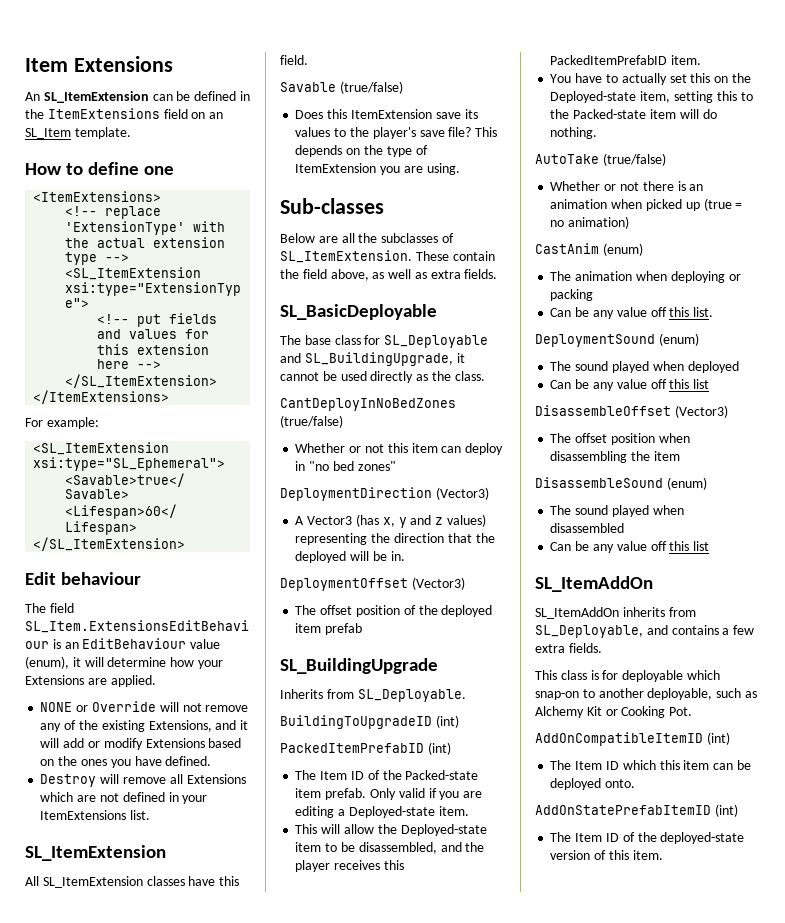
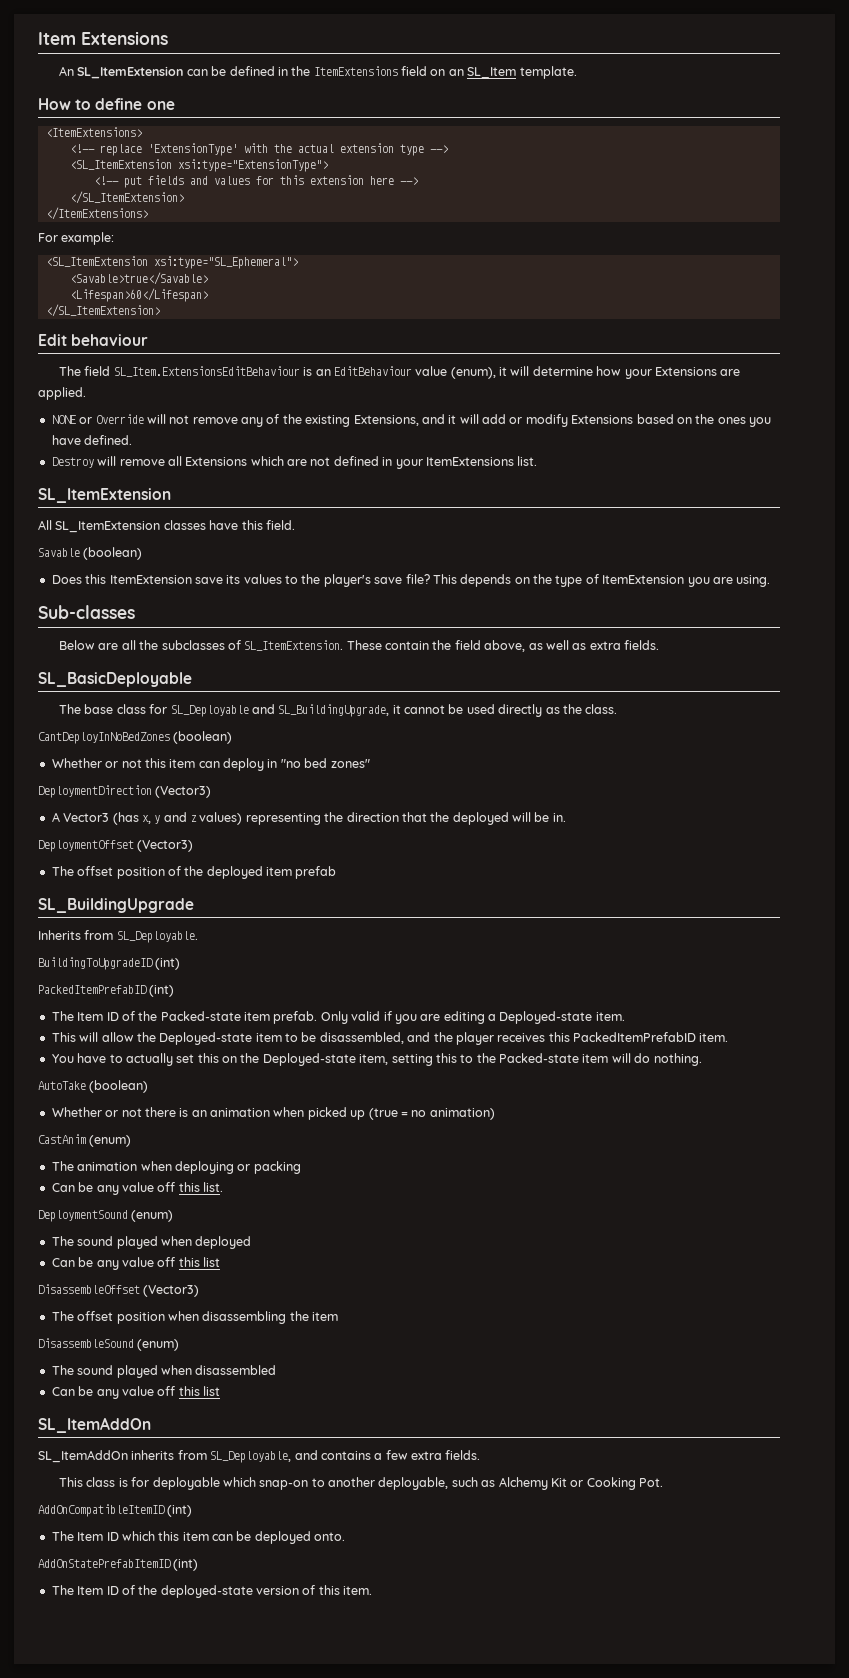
- Savable (true/false)
+ Savable (boolean)
- CantDeployInNoBedZones (true/false)
+ CantDeployInNoBedZones (boolean)
- AutoTake (true/false)
+ AutoTake (boolean)

